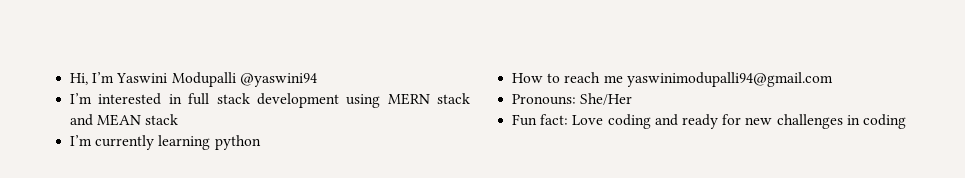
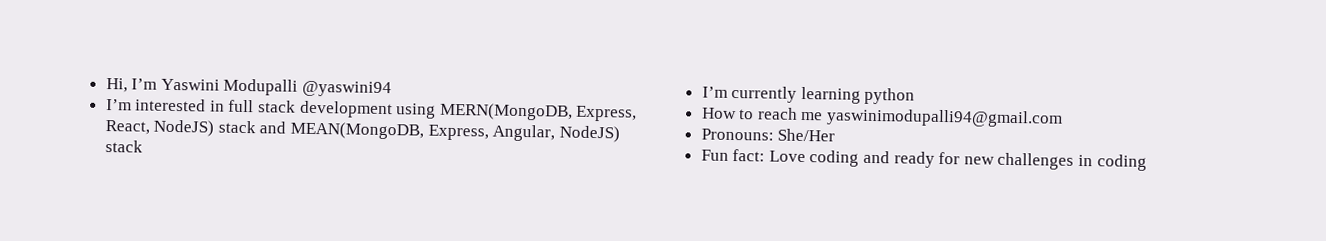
- I’m interested in full stack development using MERN stack and MEAN stack
+ I’m interested in full stack development using MERN(MongoDB, Express, React, NodeJS) stack and MEAN(MongoDB, Express, Angular, NodeJS) stack

